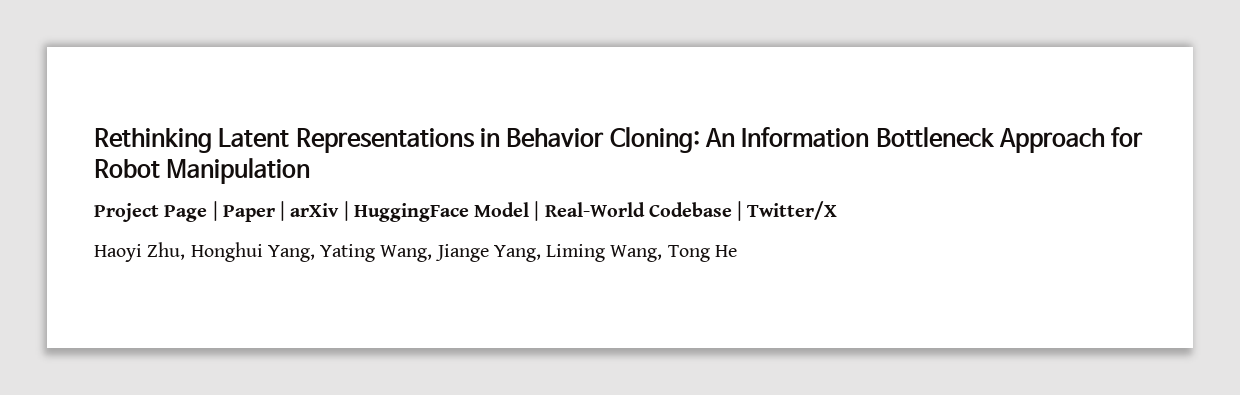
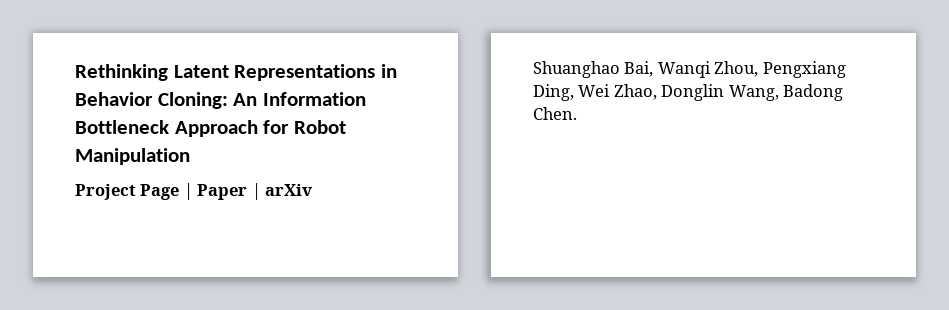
- Project Page | Paper | arXiv | HuggingFace Model | Real-World Codebase | Twitter/X
- Haoyi Zhu, Honghui Yang, Yating Wang, Jiange Yang, Liming Wang, Tong He
+ Project Page | Paper | arXiv
+ Shuanghao Bai, Wanqi Zhou, Pengxiang Ding, Wei Zhao, Donglin Wang, Badong Chen.

